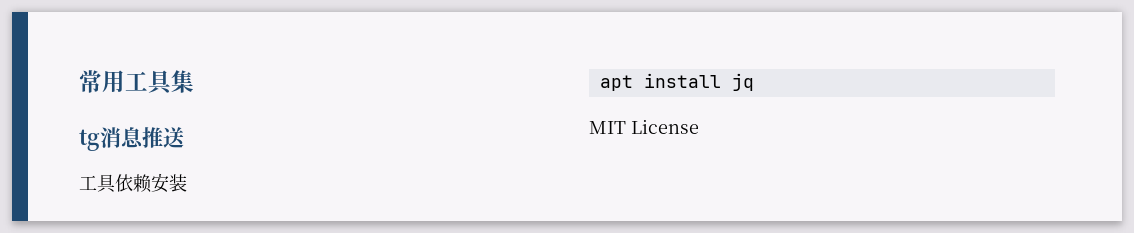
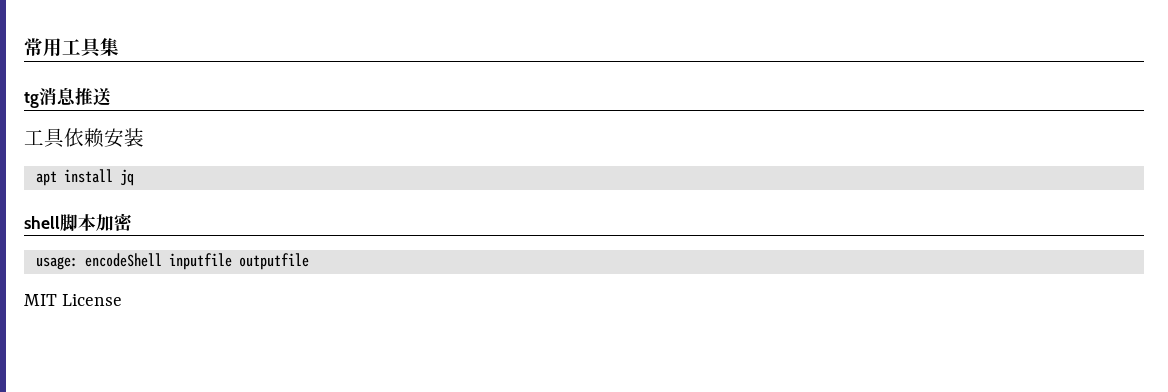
+ shell脚本加密
+ usage: encodeShell inputfile outputfile

